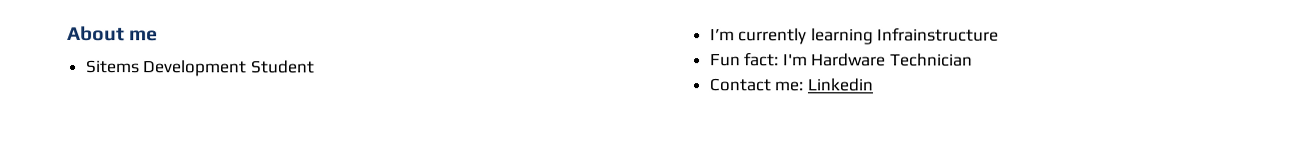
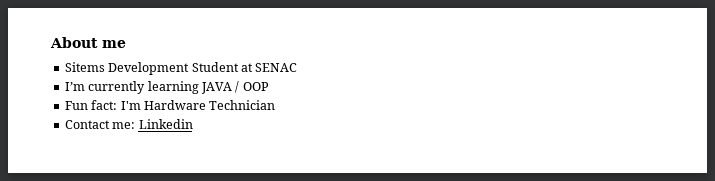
- Sitems Development Student
+ Sitems Development Student at SENAC
- I’m currently learning Infrainstructure
+ I’m currently learning JAVA / OOP

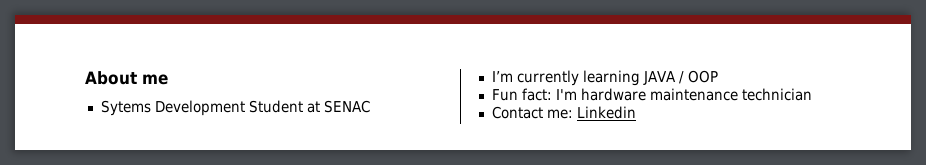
- Sitems Development Student at SENAC
+ Sytems Development Student at SENAC
- Fun fact: I'm Hardware Technician
+ Fun fact: I'm hardware maintenance technician

